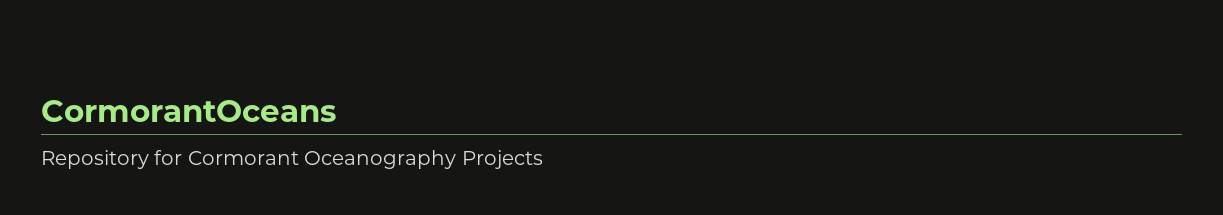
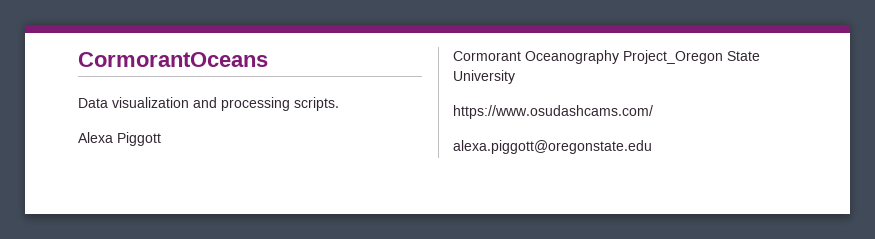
- Repository for Cormorant Oceanography Projects
+ Data visualization and processing scripts.
+ Alexa Piggott
+ Cormorant Oceanography Project_Oregon State University
+ https://www.osudashcams.com/
+ alexa.piggott@oregonstate.edu

